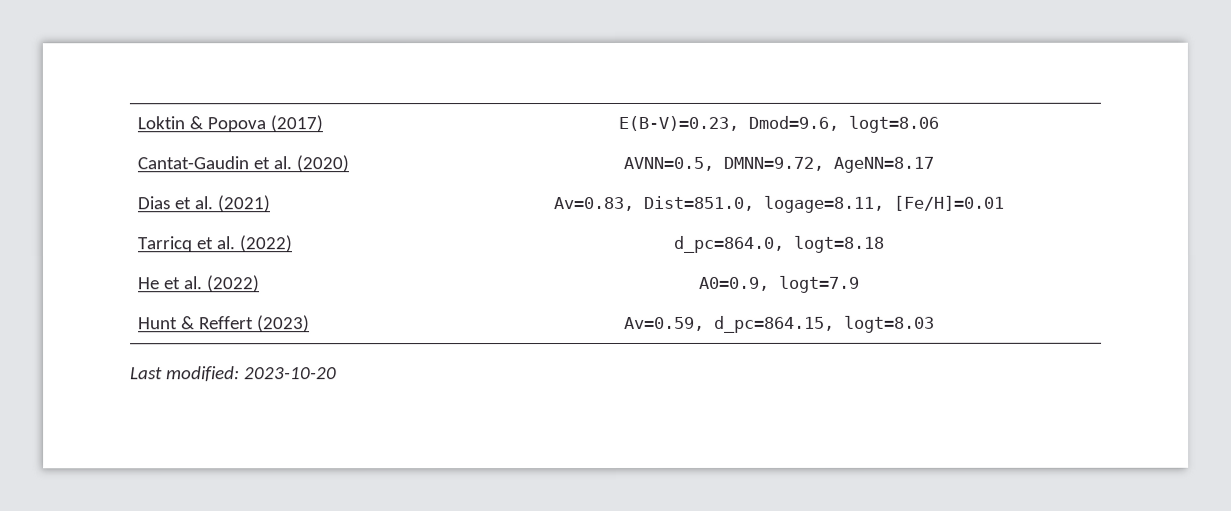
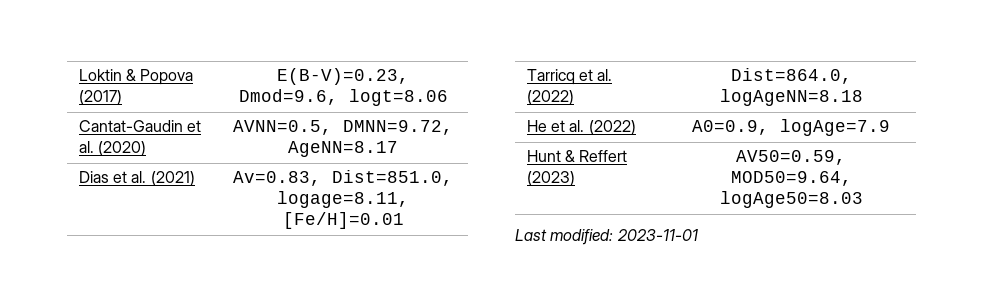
- Tarricq et al. (2022) | d_pc=864.0, logt=8.18
+ Tarricq et al. (2022) | Dist=864.0, logAgeNN=8.18
- He et al. (2022) | A0=0.9, logt=7.9
+ He et al. (2022) | A0=0.9, logAge=7.9
- Hunt & Reffert (2023) | Av=0.59, d_pc=864.15, logt=8.03
+ Hunt & Reffert (2023) | AV50=0.59, MOD50=9.64, logAge50=8.03
- Last modified: 2023-10-20
+ Last modified: 2023-11-01

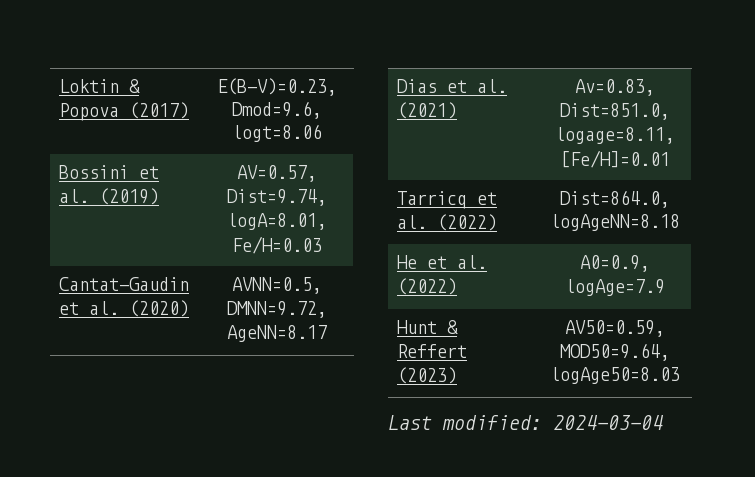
+ Bossini et al. (2019) | AV=0.57, Dist=9.74, logA=8.01, Fe/H=0.03
- Last modified: 2023-11-01
+ Last modified: 2024-03-04

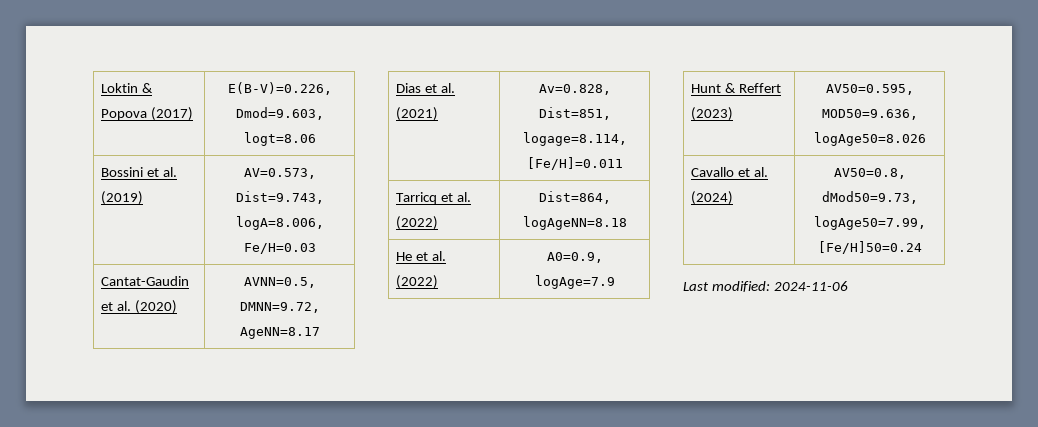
- Loktin & Popova (2017) | E(B-V)=0.23, Dmod=9.6, logt=8.06
+ Loktin & Popova (2017) | E(B-V)=0.226, Dmod=9.603, logt=8.06
- Bossini et al. (2019) | AV=0.57, Dist=9.74, logA=8.01, Fe/H=0.03
+ Bossini et al. (2019) | AV=0.573, Dist=9.743, logA=8.006, Fe/H=0.03
- Dias et al. (2021) | Av=0.83, Dist=851.0, logage=8.11, [Fe/H]=0.01
+ Dias et al. (2021) | Av=0.828, Dist=851, logage=8.114, [Fe/H]=0.011
- Tarricq et al. (2022) | Dist=864.0, logAgeNN=8.18
+ Tarricq et al. (2022) | Dist=864, logAgeNN=8.18
- Hunt & Reffert (2023) | AV50=0.59, MOD50=9.64, logAge50=8.03
+ Hunt & Reffert (2023) | AV50=0.595, MOD50=9.636, logAge50=8.026
+ Cavallo et al. (2024) | AV50=0.8, dMod50=9.73, logAge50=7.99, [Fe/H]50=0.24
- Last modified: 2024-03-04
+ Last modified: 2024-11-06

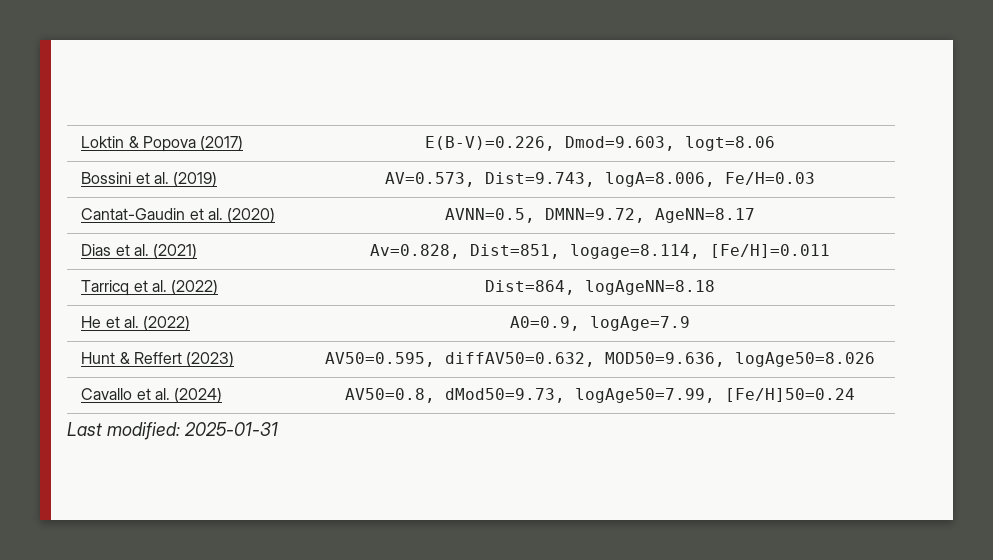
- Hunt & Reffert (2023) | AV50=0.595, MOD50=9.636, logAge50=8.026
+ Hunt & Reffert (2023) | AV50=0.595, diffAV50=0.632, MOD50=9.636, logAge50=8.026
- Last modified: 2024-11-06
+ Last modified: 2025-01-31

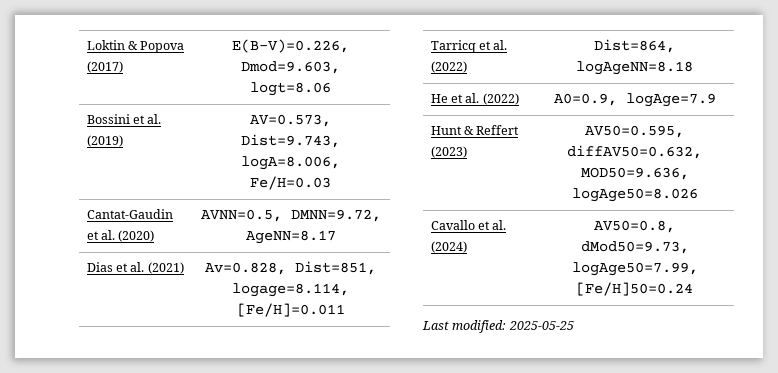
- Last modified: 2025-01-31
+ Last modified: 2025-05-25

